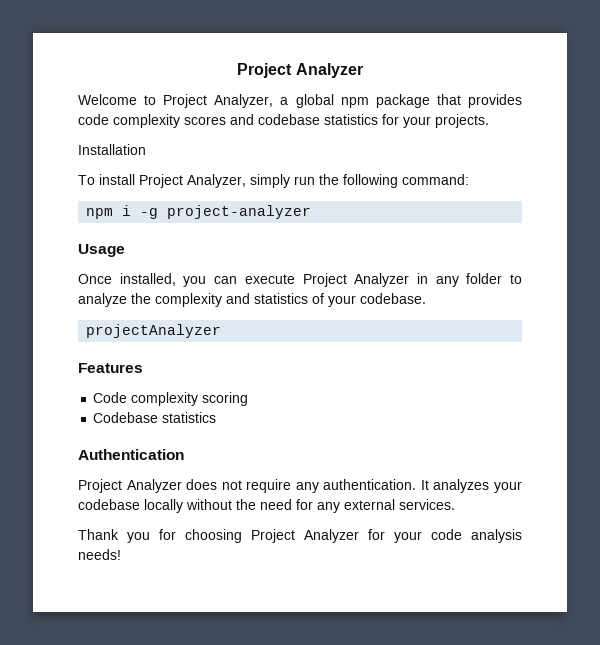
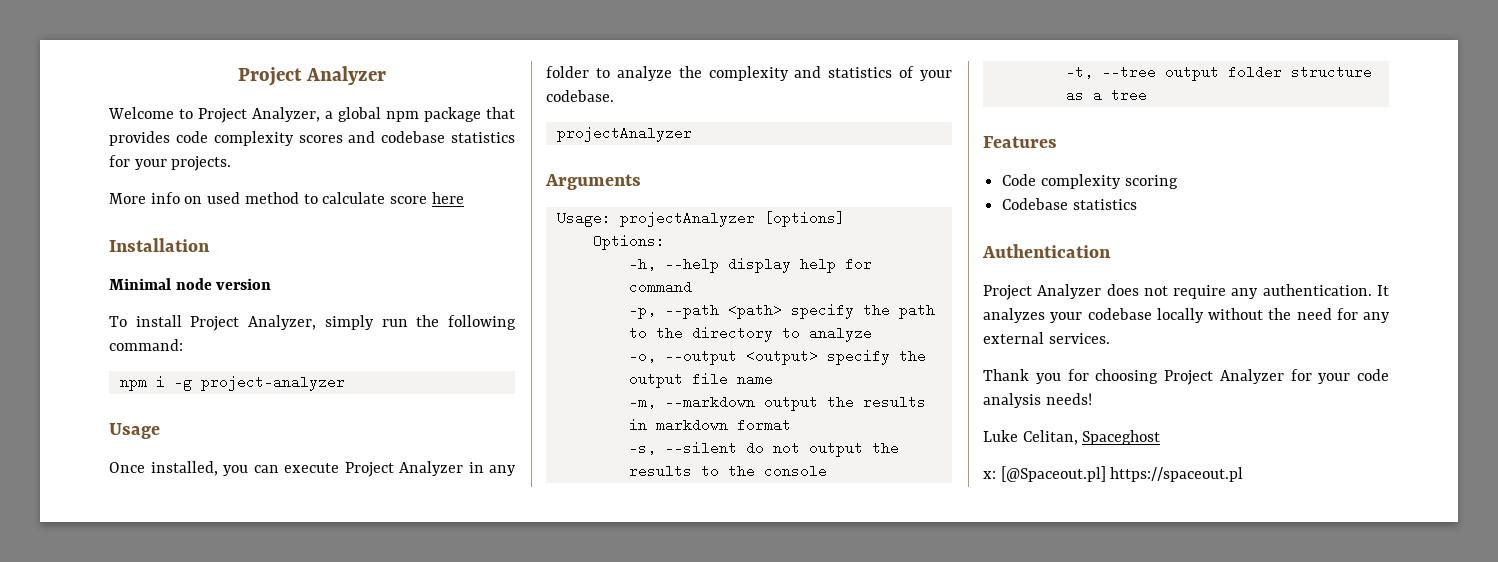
+ More info on used method to calculate score here
  Installation
+ Minimal node version
+ Arguments
+ Usage: projectAnalyzer [options]
+ Options:
+ -h, --help display help for command
+ -p, --path <path> specify the path to the directory to analyze
+ -o, --output <output> specify the output file name
+ -m, --markdown output the results in markdown format
+ -s, --silent do not output the results to the console
+ -t, --tree output folder structure as a tree
+ Luke Celitan, Spaceghost
+ x: [@Spaceout.pl] https://spaceout.pl

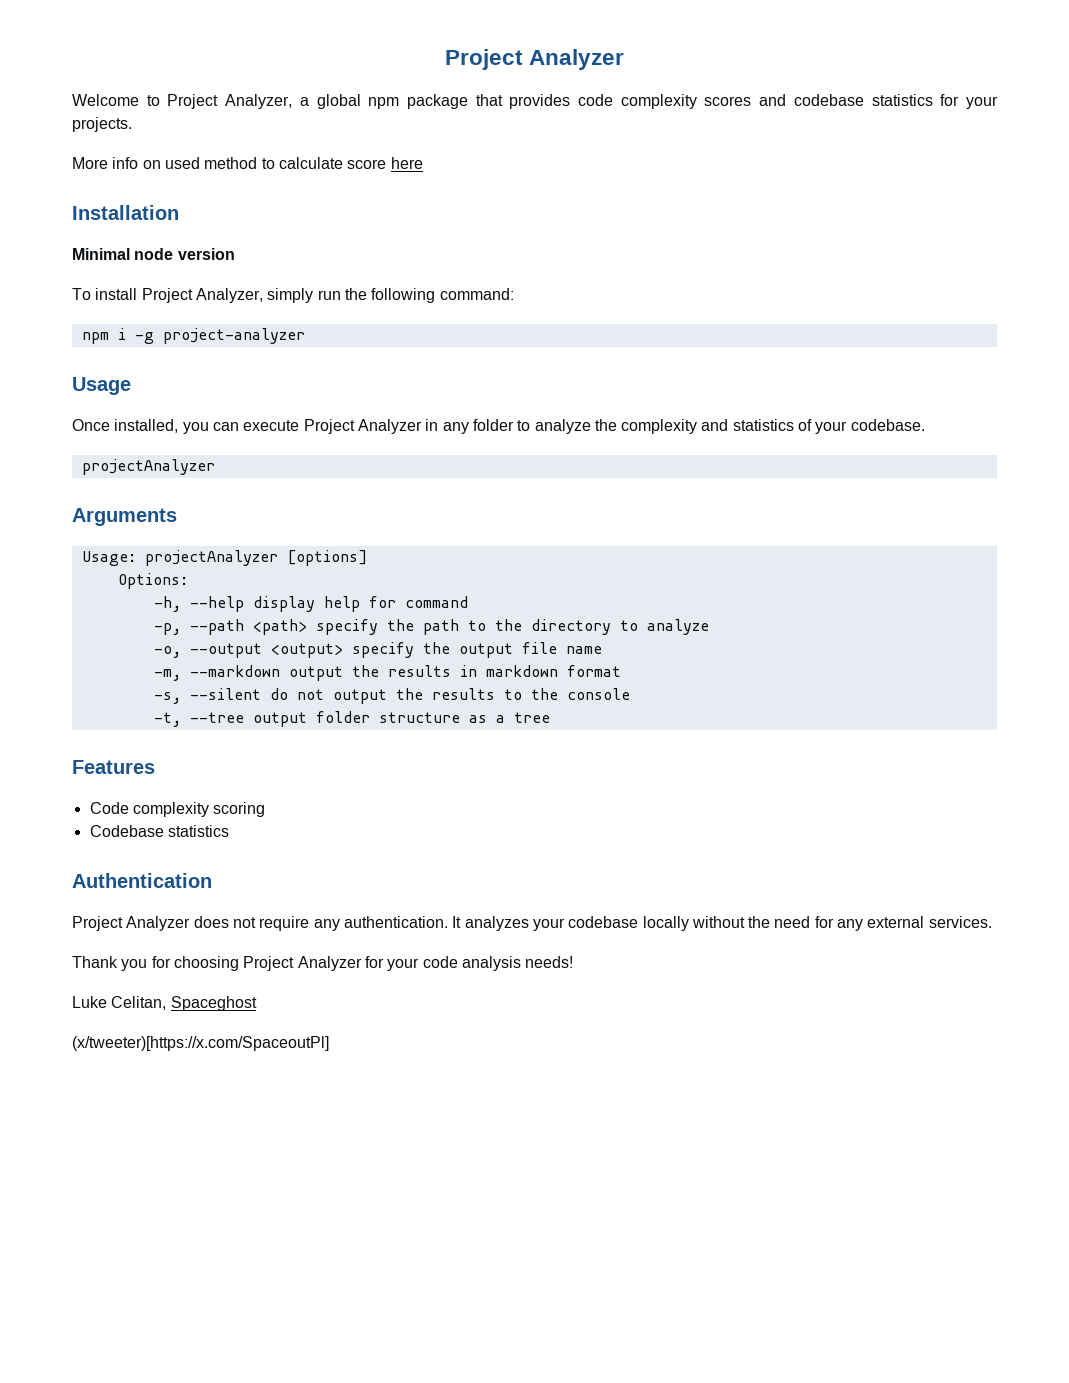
- x: [@Spaceout.pl] https://spaceout.pl
+ (x/tweeter)[https://x.com/SpaceoutPl]

